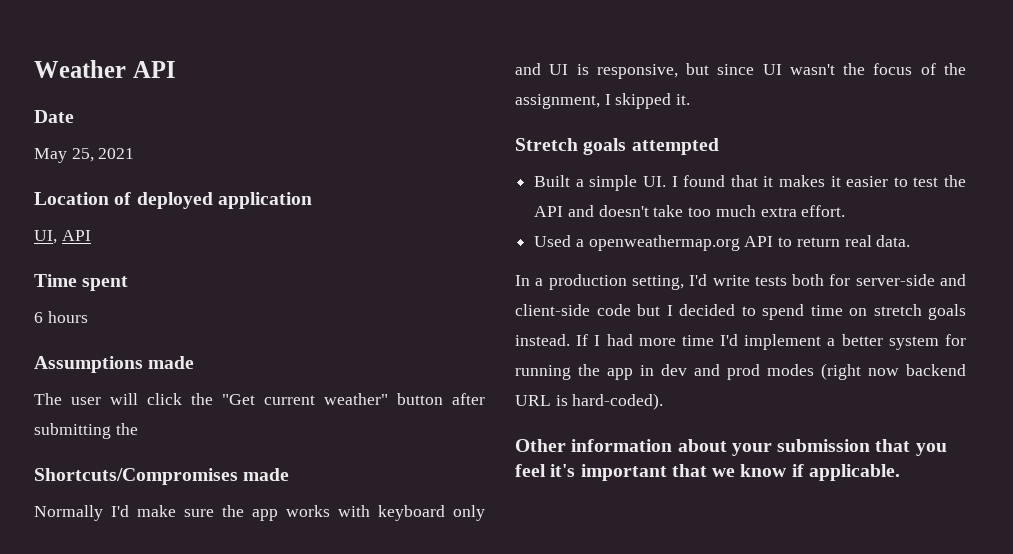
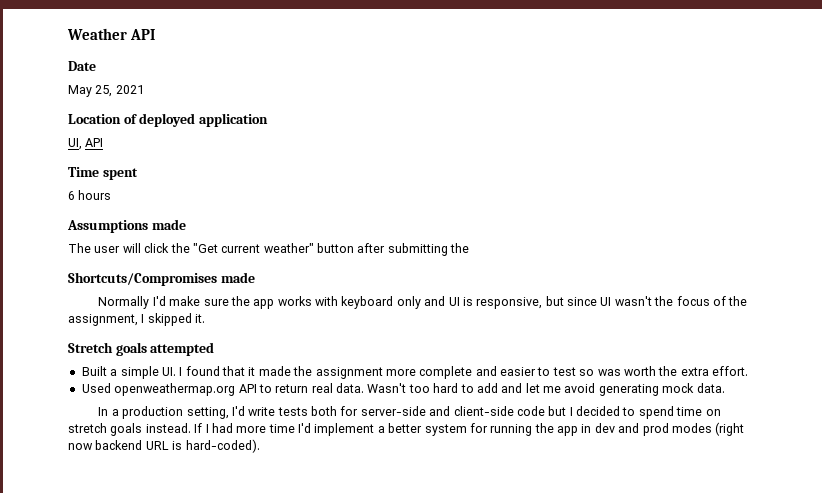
- Built a simple UI. I found that it makes it easier to test the API and doesn't take too much extra effort.
+ Built a simple UI. I found that it made the assignment more complete and easier to test so was worth the extra effort.
- Used a openweathermap.org API to return real data.
+ Used openweathermap.org API to return real data. Wasn't too hard to add and let me avoid generating mock data.
- Other information about your submission that you feel it's important that we know if applicable.

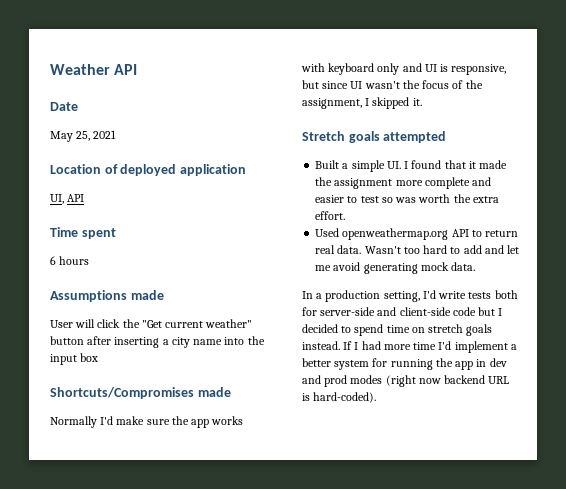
- The user will click the "Get current weather" button after submitting the
+ User will click the "Get current weather" button after inserting a city name into the input box

